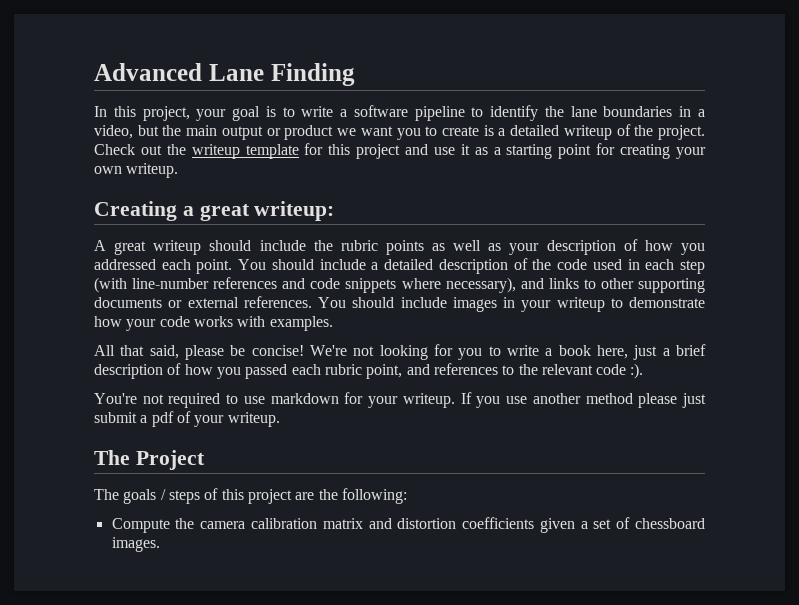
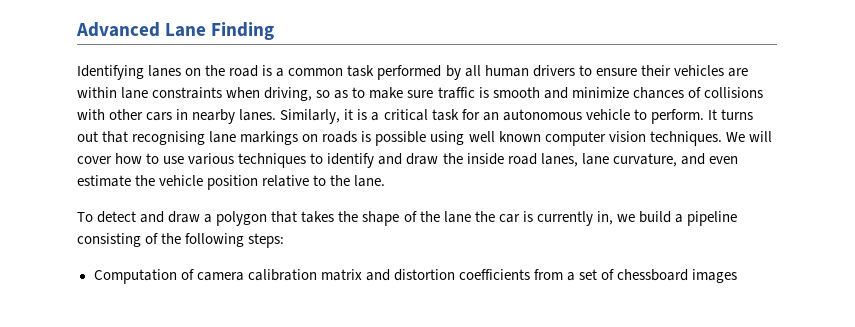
- In this project, your goal is to write a software pipeline to identify the lane boundaries in a video, but the main output or product we want you to create is a detailed writeup of the project. Check out the writeup template for this project and use it as a starting point for creating your own writeup.
- Creating a great writeup:
- A great writeup should include the rubric points as well as your description of how you addressed each point. You should include a detailed description of the code used in each step (with line-number references and code snippets where necessary), and links to other supporting documents or external references. You should include images in your writeup to demonstrate how your code works with examples.
- All that said, please be concise! We're not looking for you to write a book here, just a brief description of how you passed each rubric point, and references to the relevant code :).
- You're not required to use markdown for your writeup. If you use another method please just submit a pdf of your writeup.
- The Project
- The goals / steps of this project are the following:
- Compute the camera calibration matrix and distortion coefficients given a set of chessboard images.
+ Identifying lanes on the road is a common task performed by all human drivers to ensure their vehicles are within lane constraints when driving, so as to make sure traffic is smooth and minimize chances of collisions with other cars in nearby lanes. Similarly, it is a critical task for an autonomous vehicle to perform. It turns out that recognising lane markings on roads is possible using well known computer vision techniques. We will cover how to use various techniques to identify and draw the inside road lanes, lane curvature, and even estimate the vehicle position relative to the lane.
+ To detect and draw a polygon that takes the shape of the lane the car is currently in, we build a pipeline consisting of the following steps:
+ Computation of camera calibration matrix and distortion coefficients from a set of chessboard images

